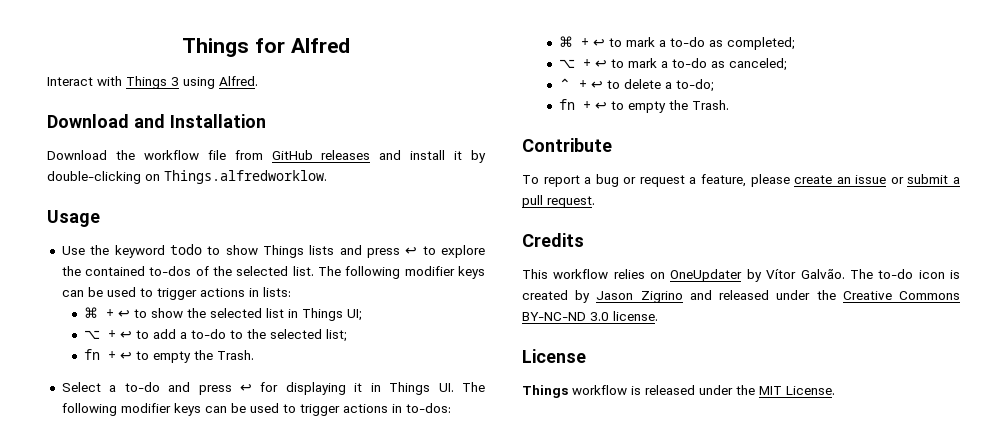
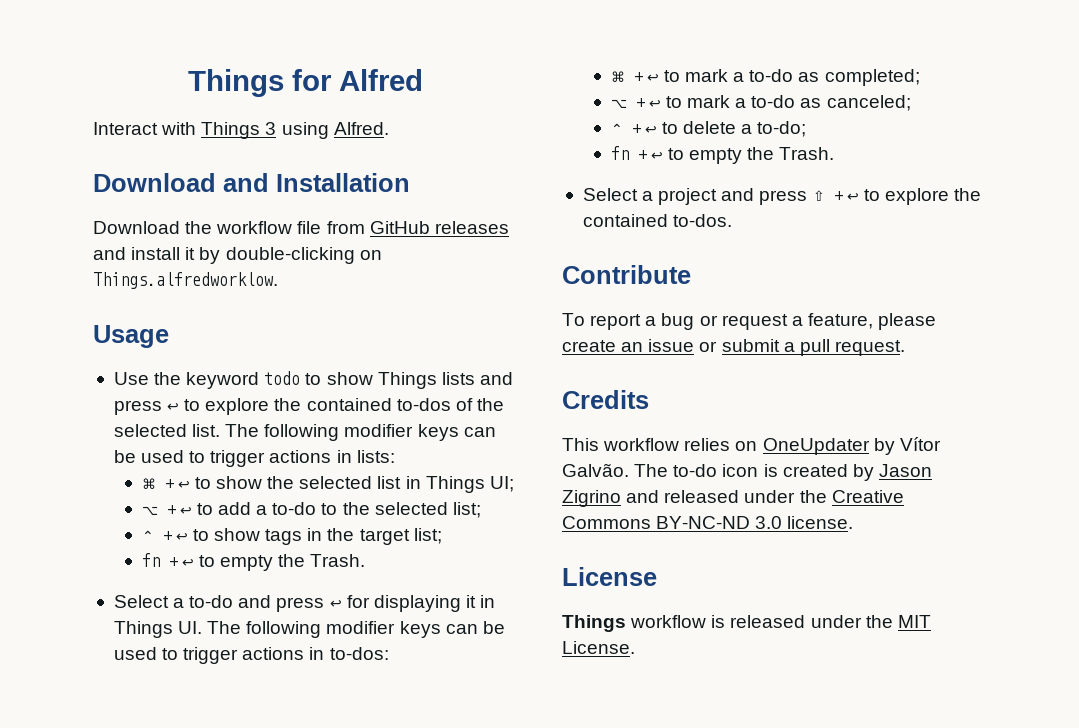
+ ⌃ + ↩ to show tags in the target list;
+ Select a project and press ⇧ + ↩ to explore the contained to-dos.

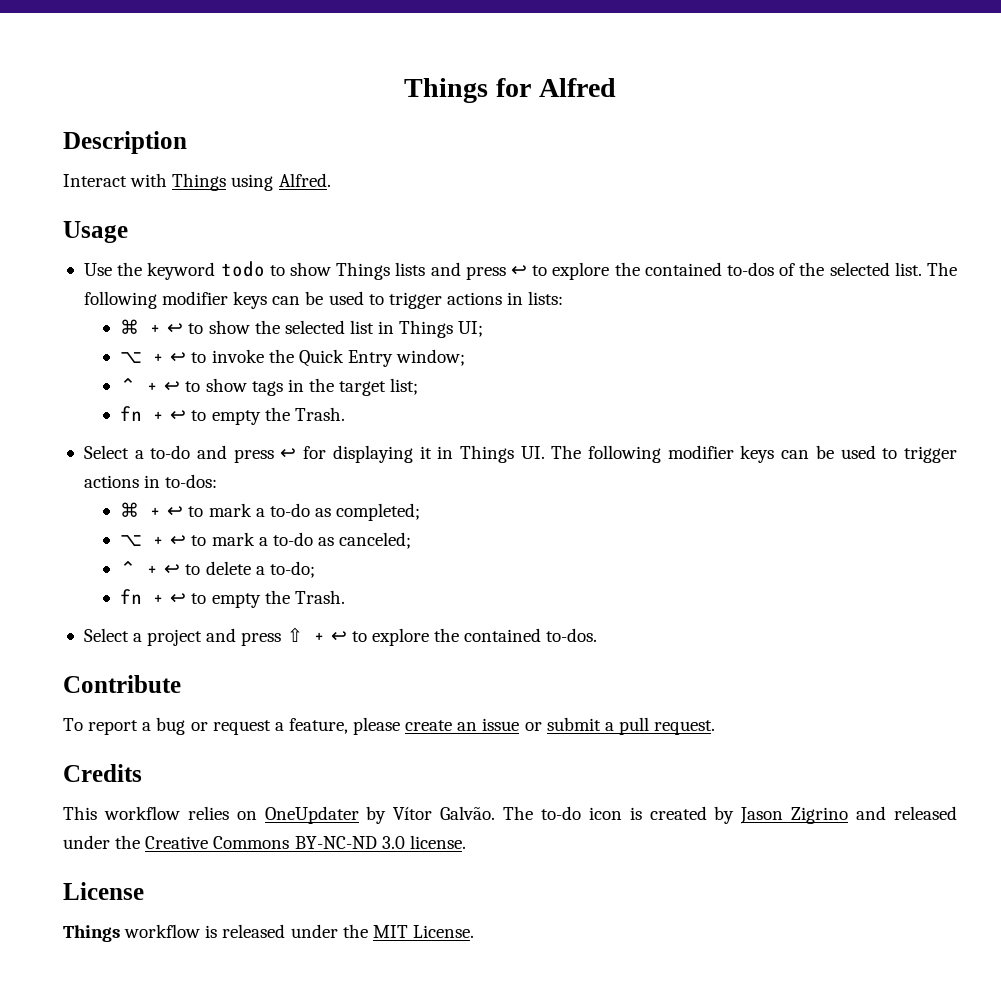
+ Description
- Interact with Things 3 using Alfred.
+ Interact with Things using Alfred.
- Download and Installation
- Download the workflow file from GitHub releases and install it by double-clicking on Things.alfredworklow.
- ⌥ + ↩ to add a to-do to the selected list;
+ ⌥ + ↩ to invoke the Quick Entry window;

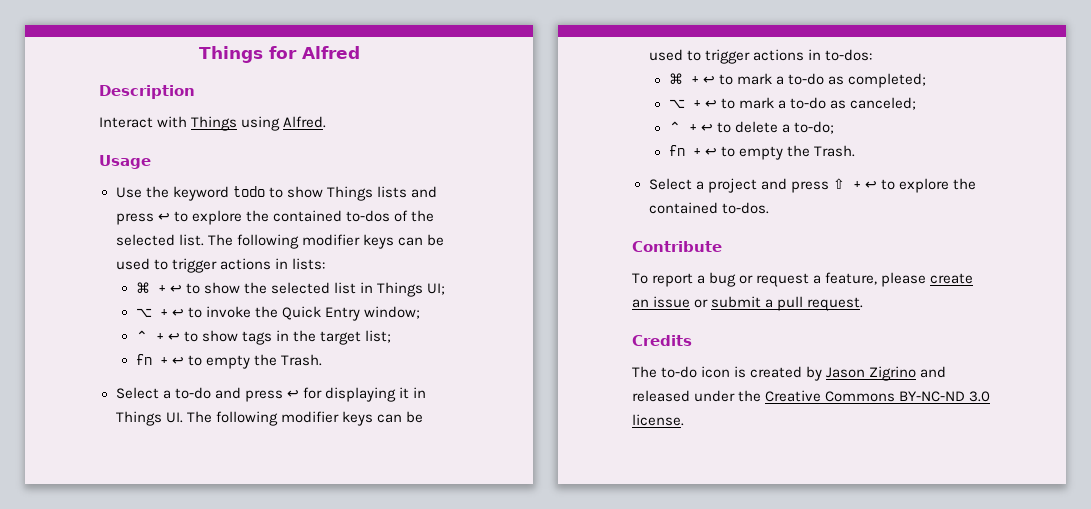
- This workflow relies on OneUpdater by Vítor Galvão.
- License
- Things workflow is released under the MIT License.

